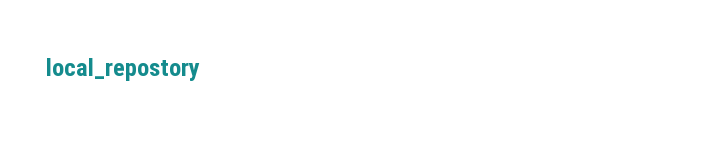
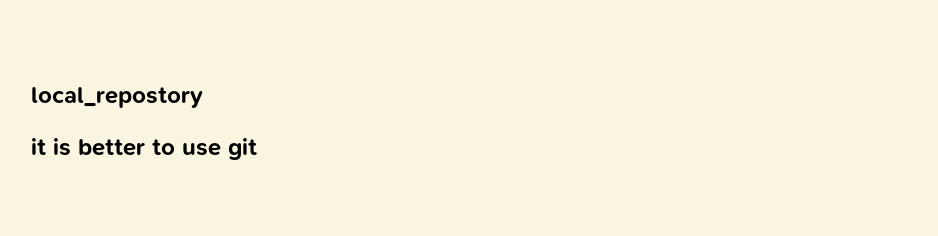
+ it is better to use git

